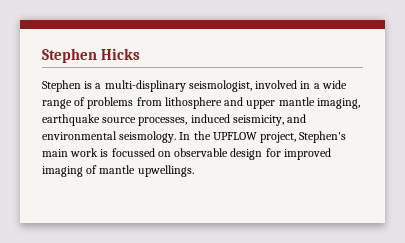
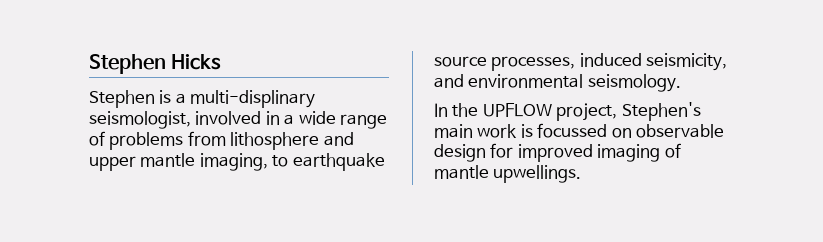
- Stephen is a multi-displinary seismologist, involved in a wide range of problems from lithosphere and upper mantle imaging, earthquake source processes, induced seismicity, and environmental seismology. In the UPFLOW project, Stephen's main work is focussed on observable design for improved imaging of mantle upwellings.
+ Stephen is a multi-displinary seismologist, involved in a wide range of problems from lithosphere and upper mantle imaging, to earthquake source processes, induced seismicity, and environmental seismology.
+ In the UPFLOW project, Stephen's main work is focussed on observable design for improved imaging of mantle upwellings.

